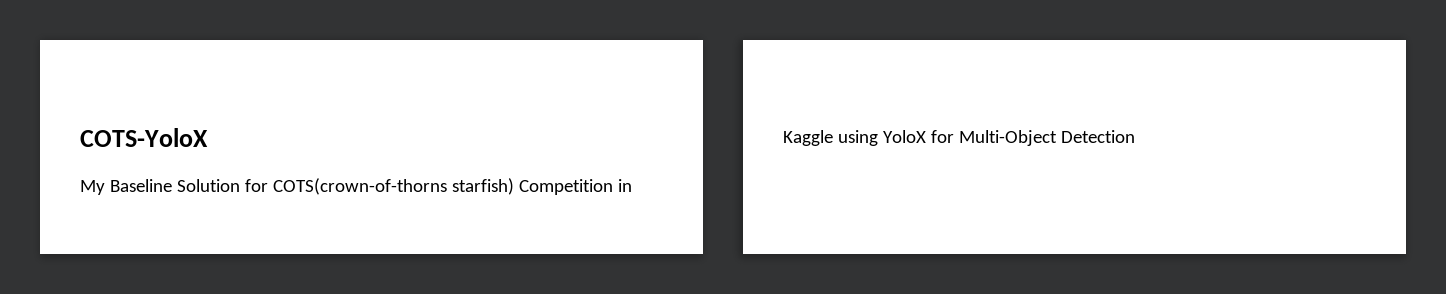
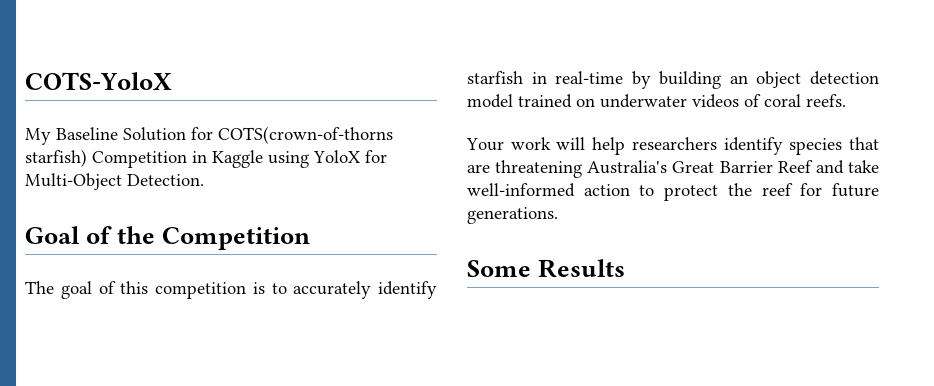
- My Baseline Solution for COTS(crown-of-thorns starfish) Competition in Kaggle using YoloX for Multi-Object Detection
+ My Baseline Solution for COTS(crown-of-thorns starfish) Competition in Kaggle using YoloX for Multi-Object Detection.
+ Goal of the Competition
+ The goal of this competition is to accurately identify starfish in real-time by building an object detection model trained on underwater videos of coral reefs.
+ Your work will help researchers identify species that are threatening Australia's Great Barrier Reef and take well-informed action to protect the reef for future generations.
+ Some Results

